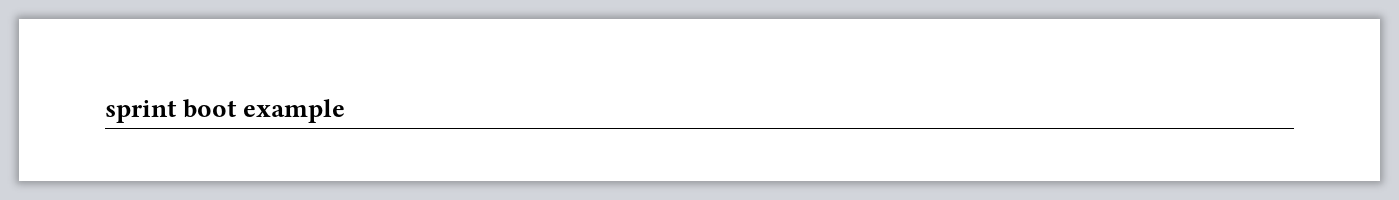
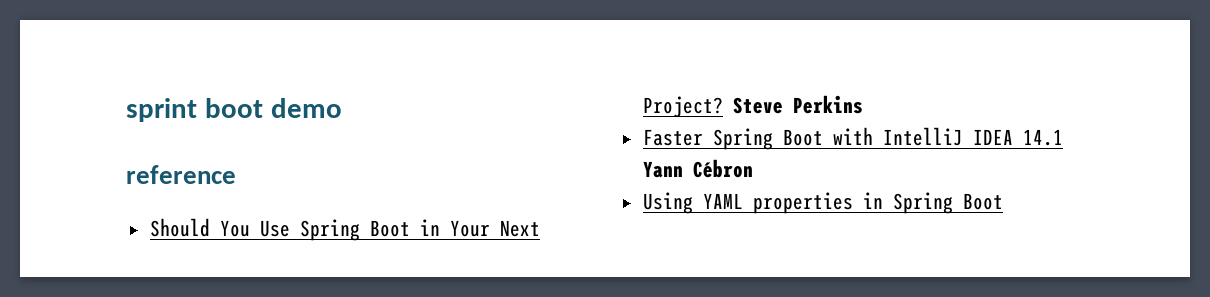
- sprint boot example
+ sprint boot demo
+ reference
+ Should You Use Spring Boot in Your Next Project? Steve Perkins
+ Faster Spring Boot with IntelliJ IDEA 14.1 Yann Cébron
+ Using YAML properties in Spring Boot

